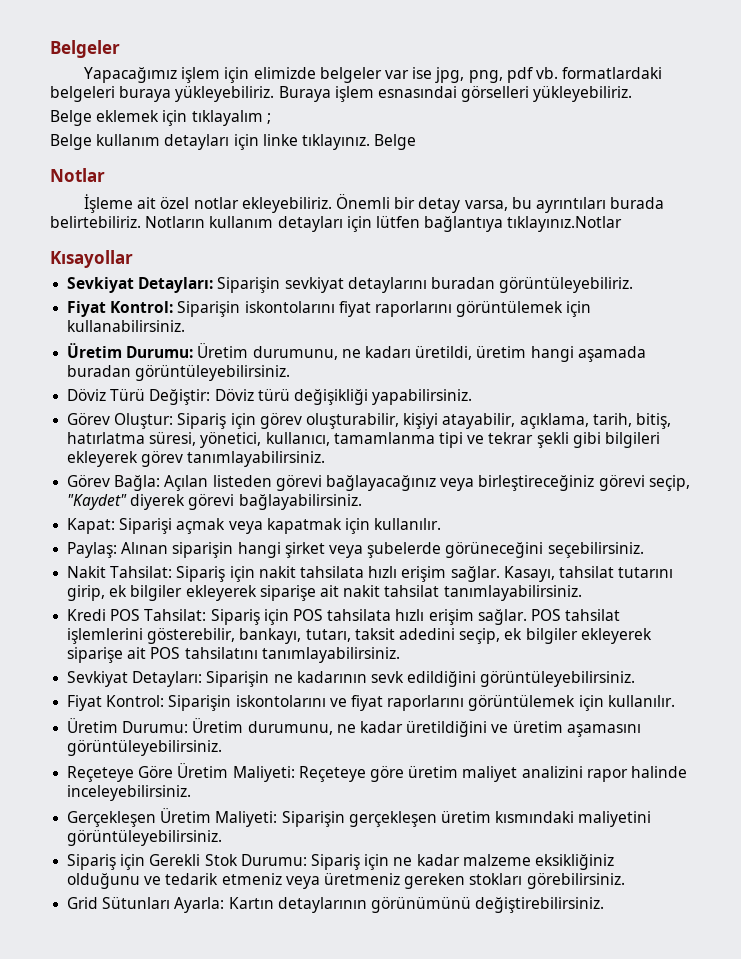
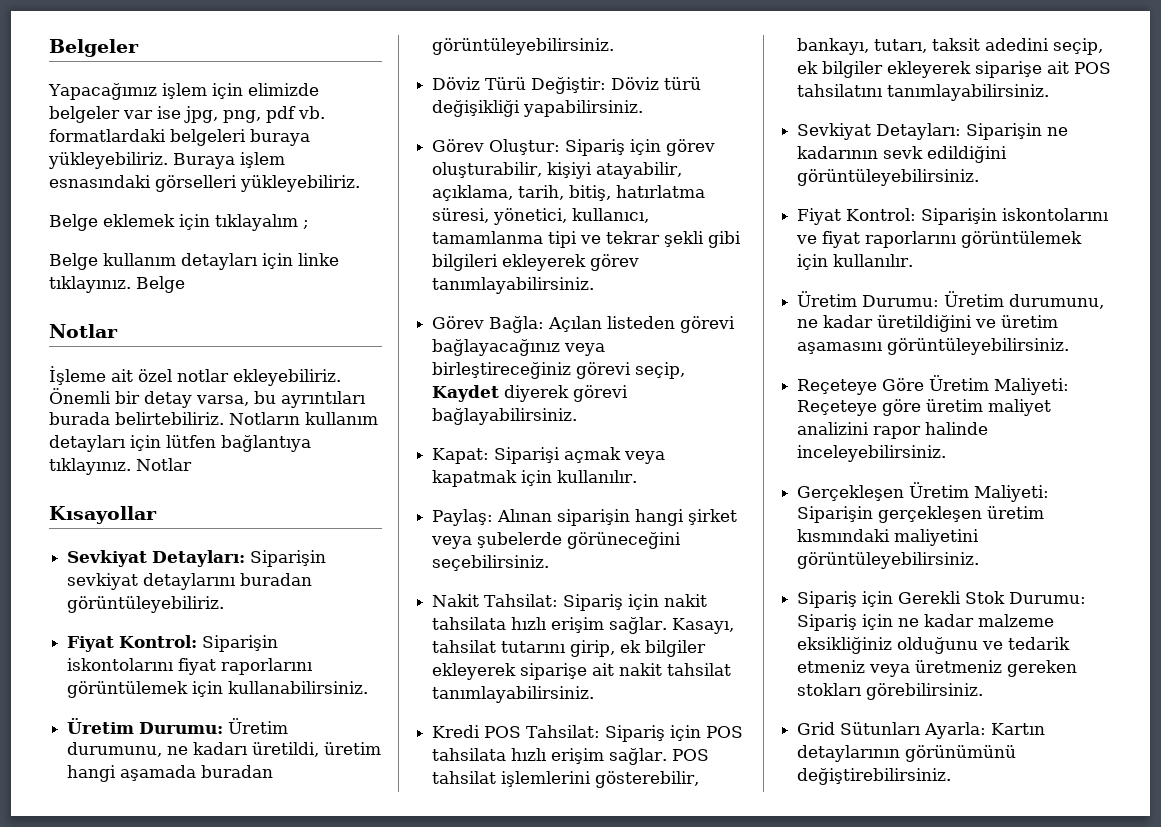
- Buraya işlem esnasındai görselleri yükleyebiliriz.
+ Buraya işlem esnasındaki görselleri yükleyebiliriz.
- Notların kullanım detayları için lütfen bağlantıya tıklayınız.Notlar
+ Notların kullanım detayları için lütfen bağlantıya tıklayınız. Notlar
- Görev Bağla: Açılan listeden görevi bağlayacağınız veya birleştireceğiniz görevi seçip, "Kaydet" diyerek görevi bağlayabilirsiniz.
+ Görev Bağla: Açılan listeden görevi bağlayacağınız veya birleştireceğiniz görevi seçip, Kaydet diyerek görevi bağlayabilirsiniz.

